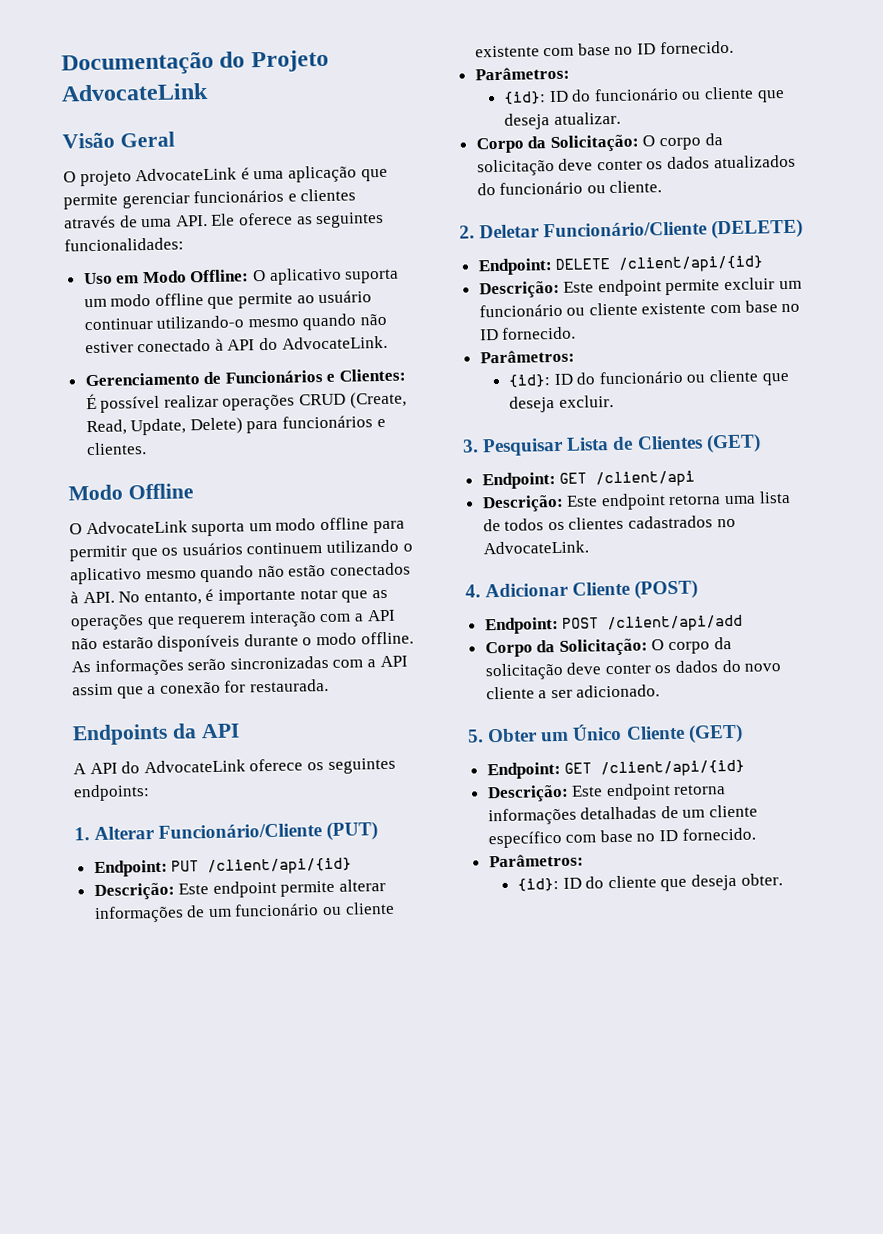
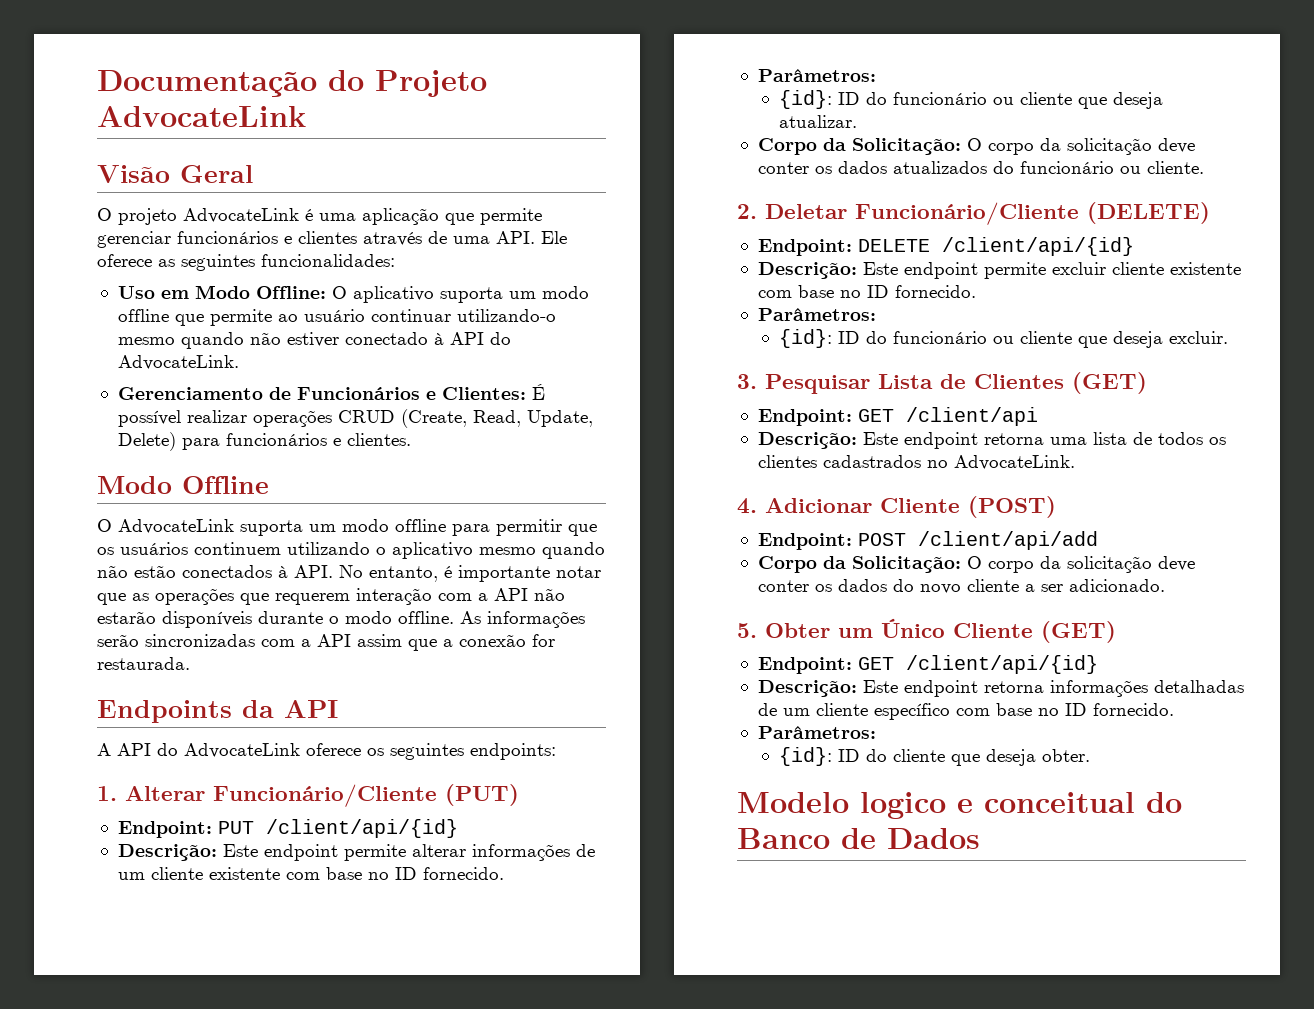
- Descrição: Este endpoint permite alterar informações de um funcionário ou cliente existente com base no ID fornecido.
+ Descrição: Este endpoint permite alterar informações de um cliente existente com base no ID fornecido.
- Descrição: Este endpoint permite excluir um funcionário ou cliente existente com base no ID fornecido.
+ Descrição: Este endpoint permite excluir cliente existente com base no ID fornecido.
+ Modelo logico e conceitual do Banco de Dados

